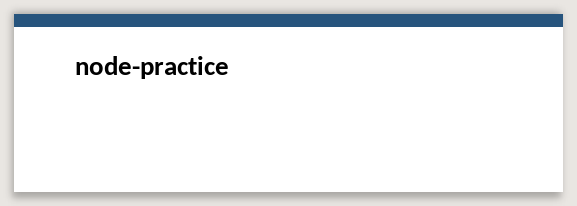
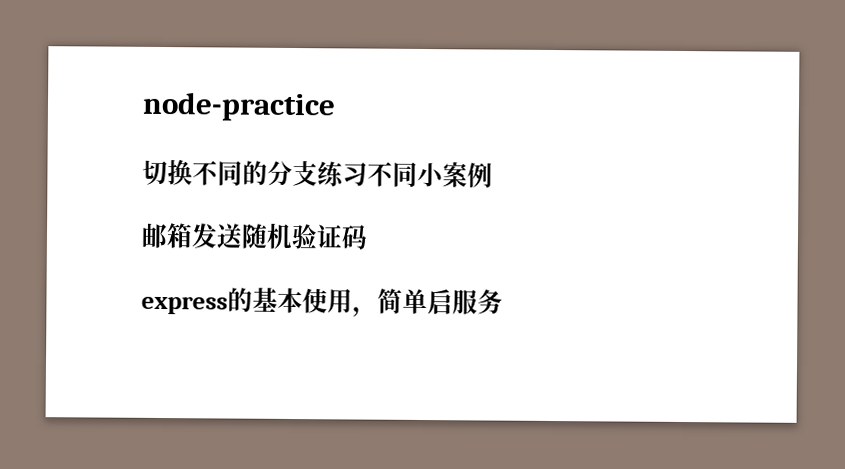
+ 切换不同的分支练习不同小案例
+ 邮箱发送随机验证码
+ express的基本使用，简单启服务

